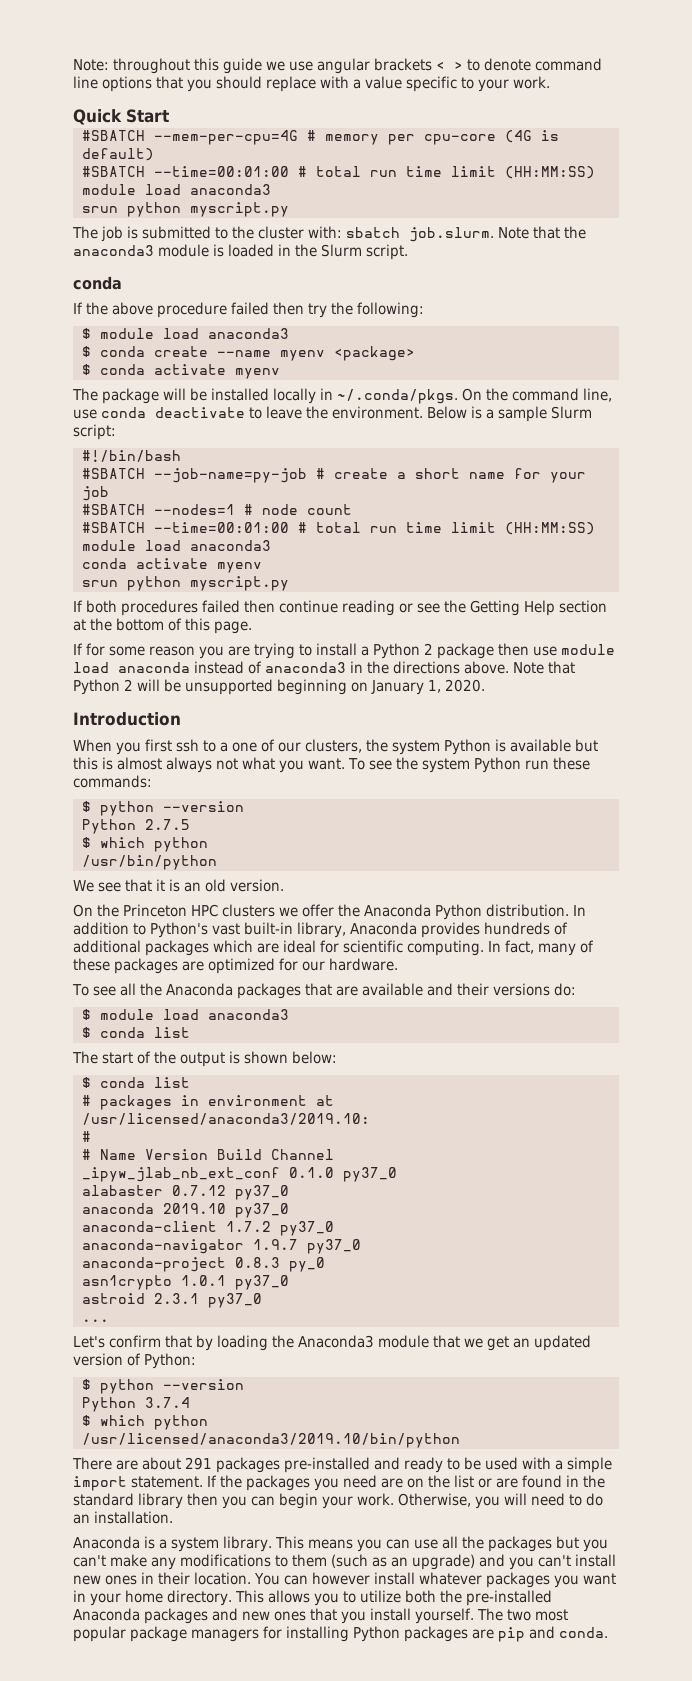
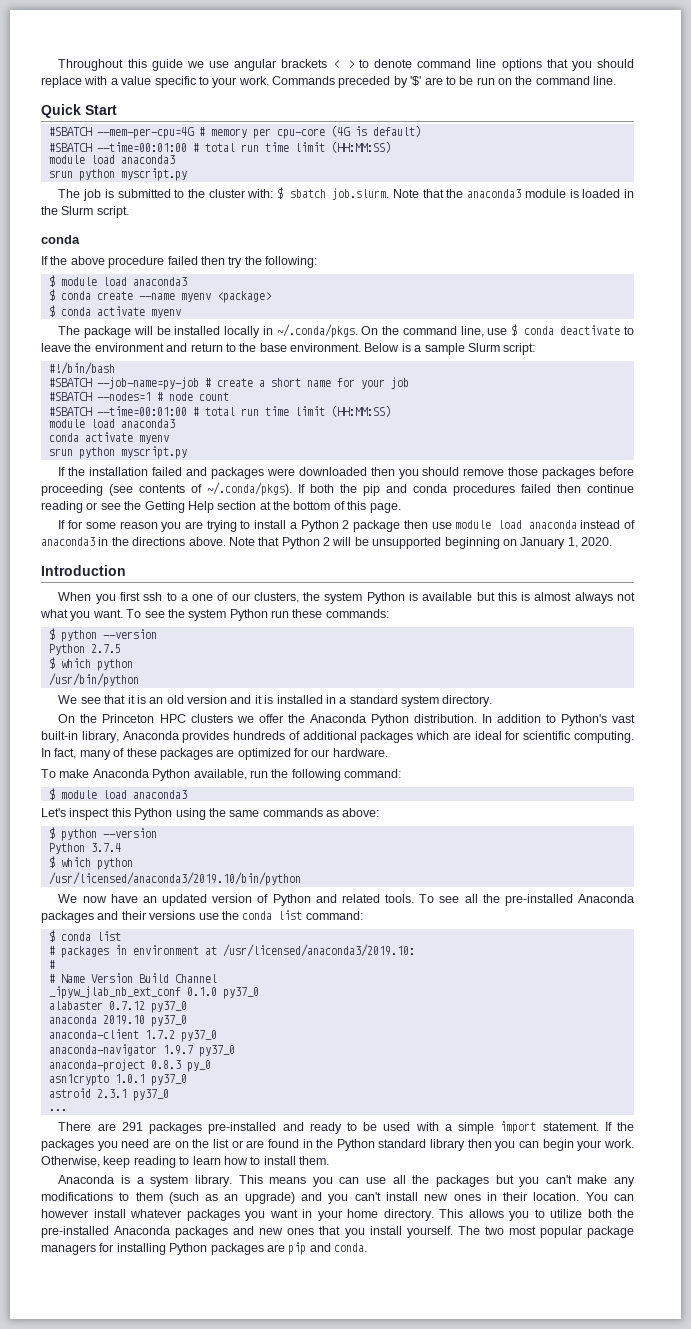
- Note: throughout this guide we use angular brackets < > to denote command line options that you should replace with a value specific to your work.
+ Throughout this guide we use angular brackets < > to denote command line options that you should replace with a value specific to your work. Commands preceded by '$' are to be run on the command line.
- The job is submitted to the cluster with: sbatch job.slurm. Note that the anaconda3 module is loaded in the Slurm script.
+ The job is submitted to the cluster with: $ sbatch job.slurm. Note that the anaconda3 module is loaded in the Slurm script.
- The package will be installed locally in ~/.conda/pkgs. On the command line, use conda deactivate to leave the environment.
+ The package will be installed locally in ~/.conda/pkgs. On the command line, use $ conda deactivate to leave the environment and return to the base environment.
- If both procedures failed then continue reading or see the Getting Help section at the bottom of this page.
+ If the installation failed and packages were downloaded then you should remove those packages before proceeding (see contents of ~/.conda/pkgs). If both the pip and conda procedures failed then continue reading or see the Getting Help section at the bottom of this page.
- We see that it is an old version.
+ We see that it is an old version and it is installed in a standard system directory.
- To see all the Anaconda packages that are available and their versions do:
+ To make Anaconda Python available, run the following command:
  $ module load anaconda3
- $ conda list
- The start of the output is shown below:
+ Let's inspect this Python using the same commands as above:
+ $ python --version
+ Python 3.7.4
+ $ which python
+ /usr/licensed/anaconda3/2019.10/bin/python
+ We now have an updated version of Python and related tools. To see all the pre-installed Anaconda packages and their versions use the conda list command:
- Let's confirm that by loading the Anaconda3 module that we get an updated version of Python:
- $ python --version
- Python 3.7.4
- $ which python
- /usr/licensed/anaconda3/2019.10/bin/python
- There are about 291 packages pre-installed and ready to be used with a simple import statement.
+ There are 291 packages pre-installed and ready to be used with a simple import statement.
- If the packages you need are on the list or are found in the standard library then you can begin your work.
+ If the packages you need are on the list or are found in the Python standard library then you can begin your work.
- Otherwise, you will need to do an installation.
+ Otherwise, keep reading to learn how to install them.

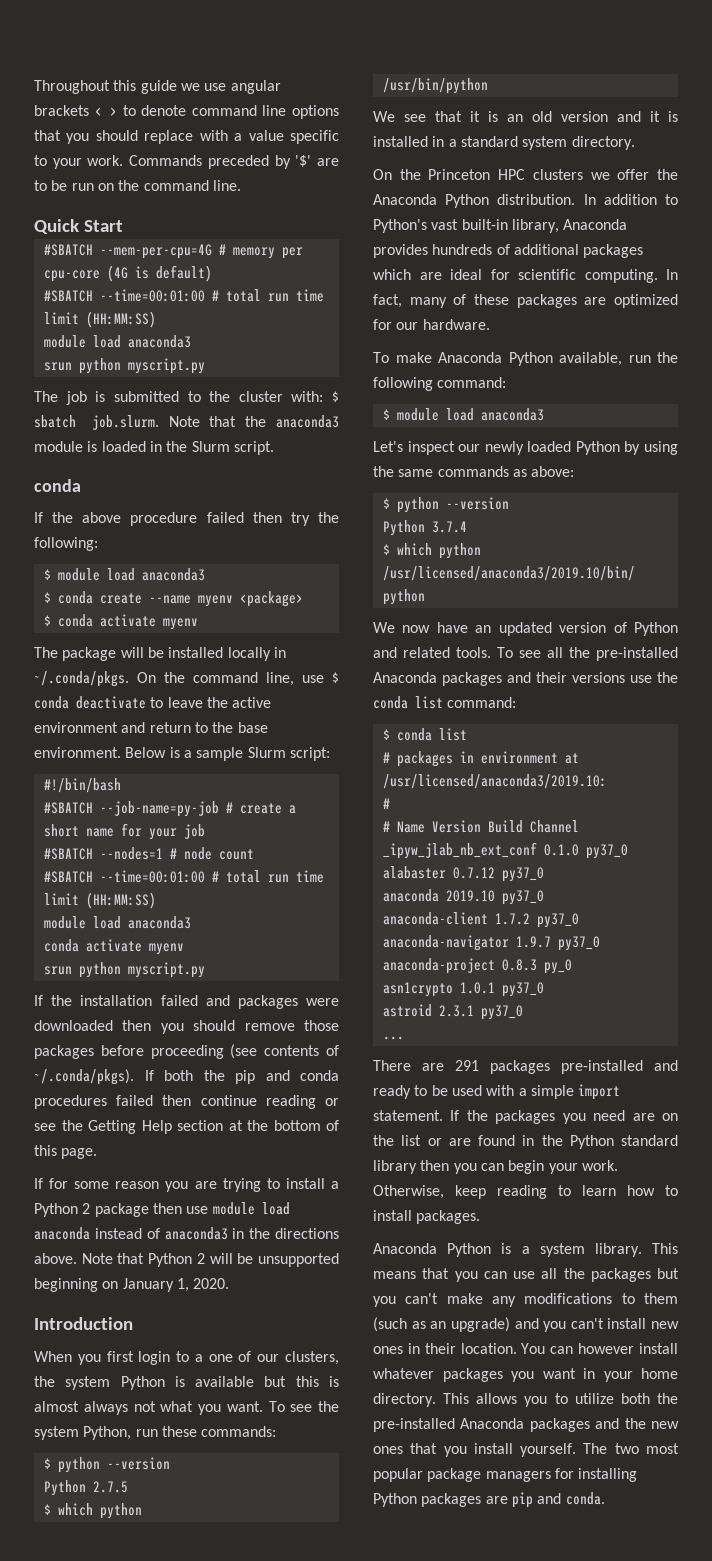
- The package will be installed locally in ~/.conda/pkgs. On the command line, use $ conda deactivate to leave the environment and return to the base environment.
+ The package will be installed locally in ~/.conda/pkgs. On the command line, use $ conda deactivate to leave the active environment and return to the base environment.
- When you first ssh to a one of our clusters, the system Python is available but this is almost always not what you want.
+ When you first login to a one of our clusters, the system Python is available but this is almost always not what you want.
- To see the system Python run these commands:
+ To see the system Python, run these commands:
- Let's inspect this Python using the same commands as above:
+ Let's inspect our newly loaded Python by using the same commands as above:
- Otherwise, keep reading to learn how to install them.
- Anaconda is a system library.
+ Otherwise, keep reading to learn how to install packages.
+ Anaconda Python is a system library.
- This means you can use all the packages but you can't make any modifications to them (such as an upgrade) and you can't install new ones in their location.
+ This means that you can use all the packages but you can't make any modifications to them (such as an upgrade) and you can't install new ones in their location.
- This allows you to utilize both the pre-installed Anaconda packages and new ones that you install yourself.
+ This allows you to utilize both the pre-installed Anaconda packages and the new ones that you install yourself.

